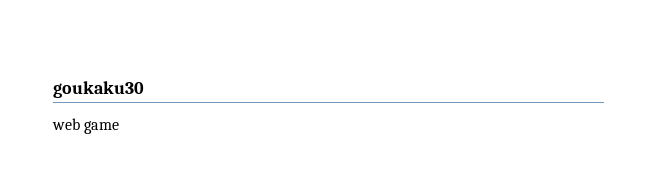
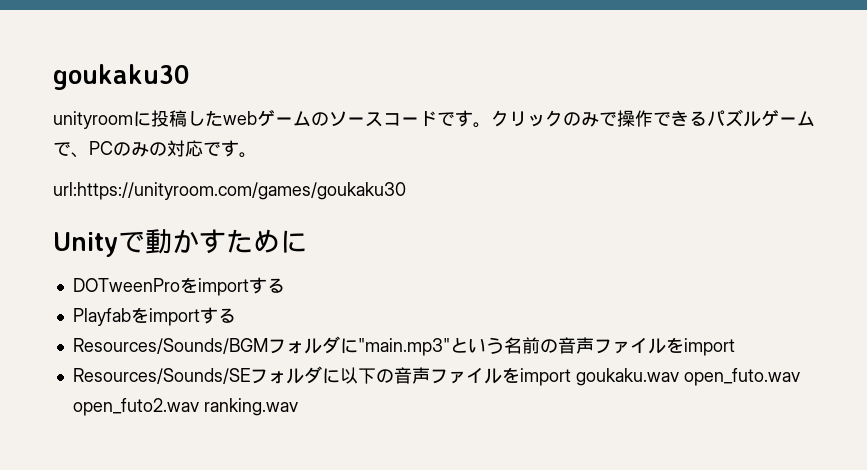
- web game
+ unityroomに投稿したwebゲームのソースコードです。クリックのみで操作できるパズルゲームで、PCのみの対応です。
+ url:https://unityroom.com/games/goukaku30
+ Unityで動かすために
+ DOTweenProをimportする
+ Playfabをimportする
+ Resources/Sounds/BGMフォルダに"main.mp3"という名前の音声ファイルをimport
+ Resources/Sounds/SEフォルダに以下の音声ファイルをimport goukaku.wav open_futo.wav open_futo2.wav ranking.wav

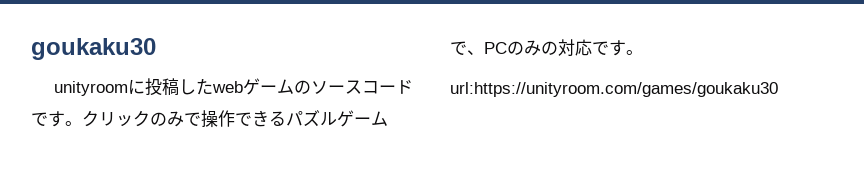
- Unityで動かすために
- DOTweenProをimportする
- Playfabをimportする
- Resources/Sounds/BGMフォルダに"main.mp3"という名前の音声ファイルをimport
- Resources/Sounds/SEフォルダに以下の音声ファイルをimport goukaku.wav open_futo.wav open_futo2.wav ranking.wav

